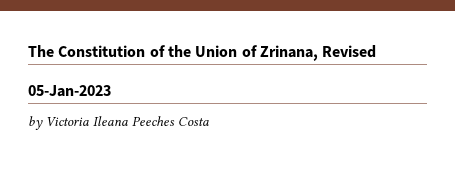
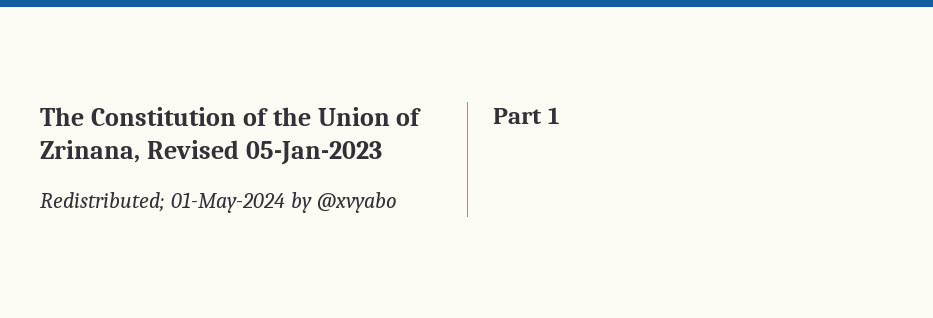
- The Constitution of the Union of Zrinana, Revised
- 05-Jan-2023
+ The Constitution of the Union of Zrinana, Revised 05-Jan-2023
- by Victoria Ileana Peeches Costa
+ Redistributed; 01-May-2024 by @xvyabo
+ Part 1

